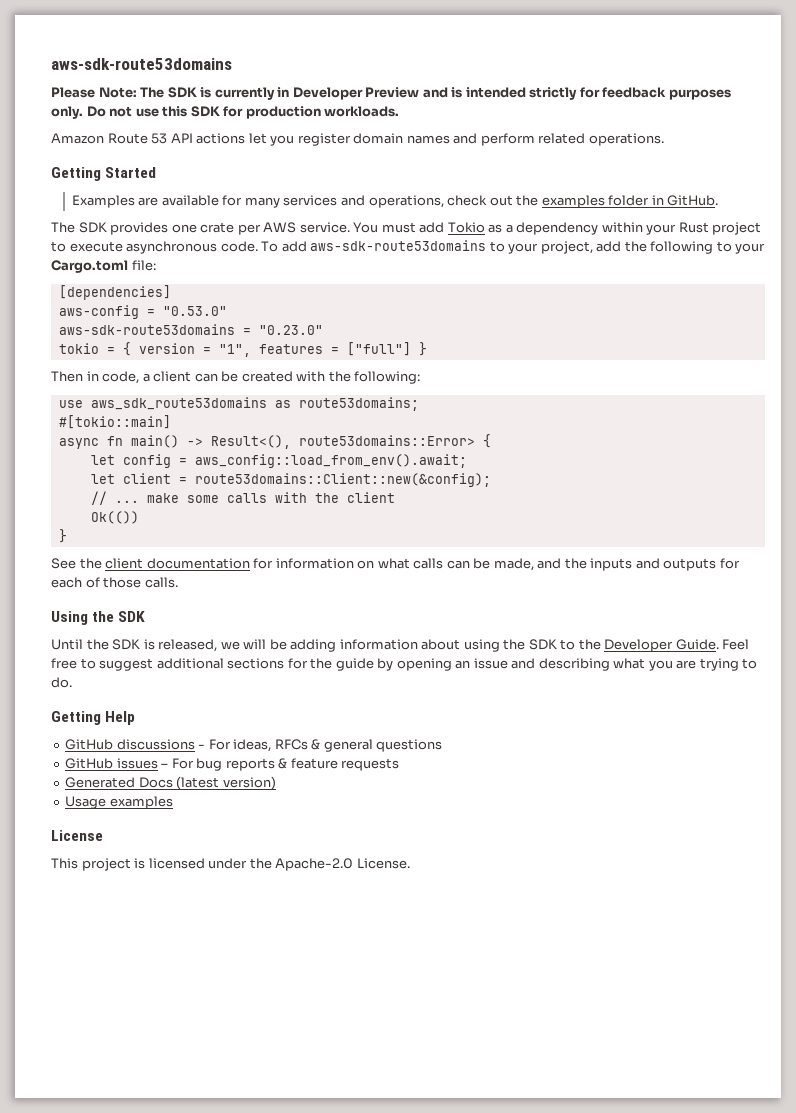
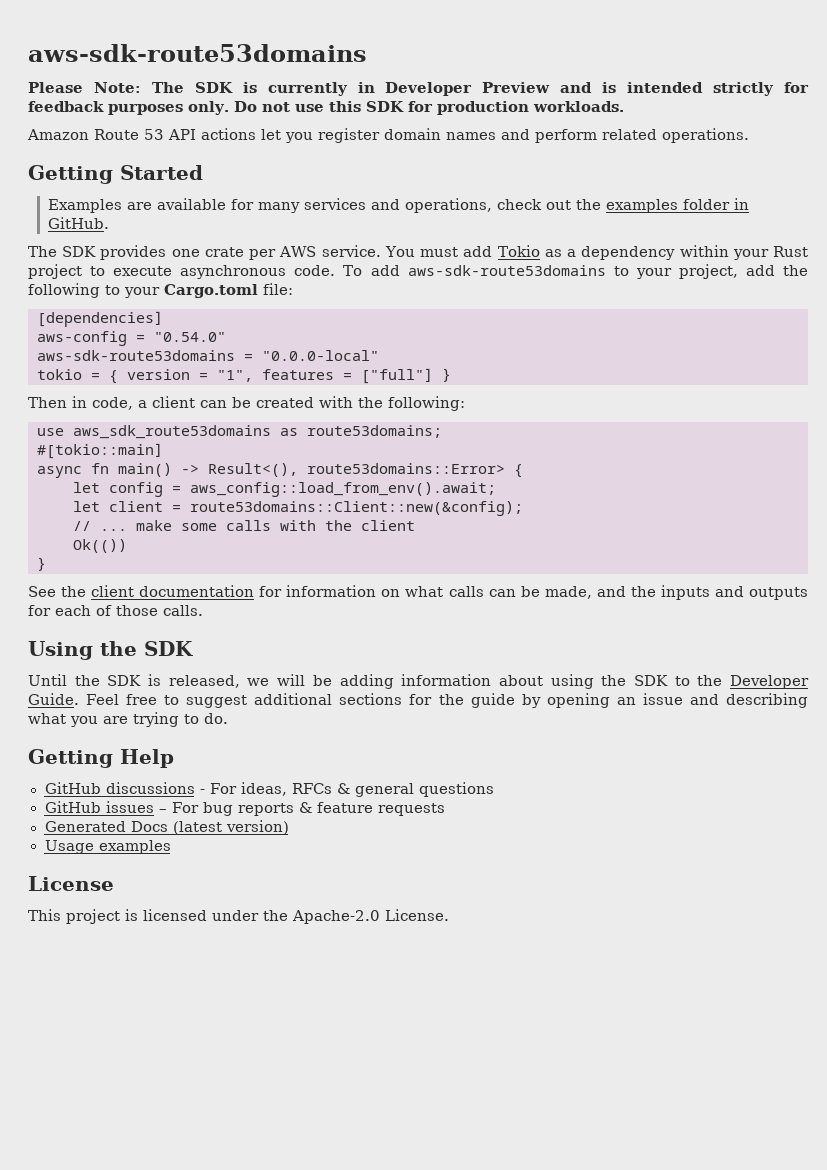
- aws-config = "0.53.0"
+ aws-config = "0.54.0"
- aws-sdk-route53domains = "0.23.0"
+ aws-sdk-route53domains = "0.0.0-local"

